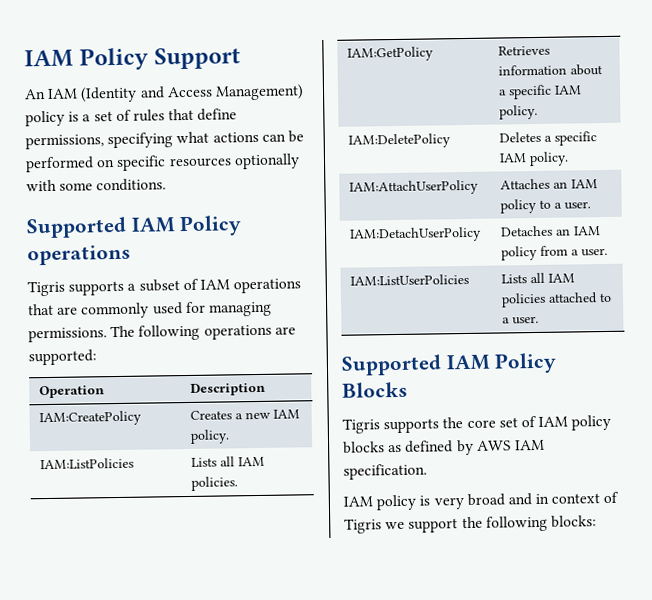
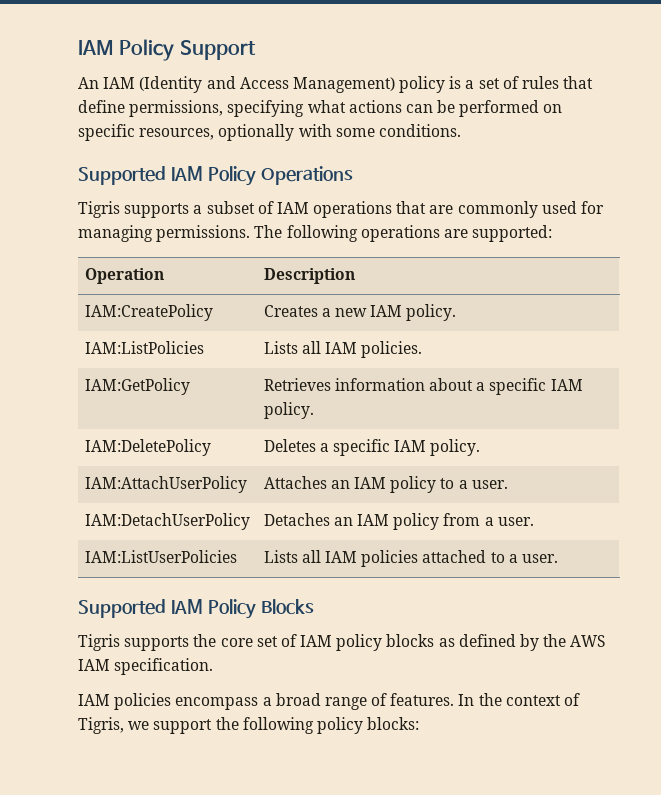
- An IAM (Identity and Access Management) policy is a set of rules that define permissions, specifying what actions can be performed on specific resources optionally with some conditions.
+ An IAM (Identity and Access Management) policy is a set of rules that define permissions, specifying what actions can be performed on specific resources, optionally with some conditions.
- Supported IAM Policy operations
+ Supported IAM Policy Operations
- Tigris supports the core set of IAM policy blocks as defined by AWS IAM specification.
+ Tigris supports the core set of IAM policy blocks as defined by the AWS IAM specification.
- IAM policy is very broad and in context of Tigris we support the following blocks:
+ IAM policies encompass a broad range of features. In the context of Tigris, we support the following policy blocks:

